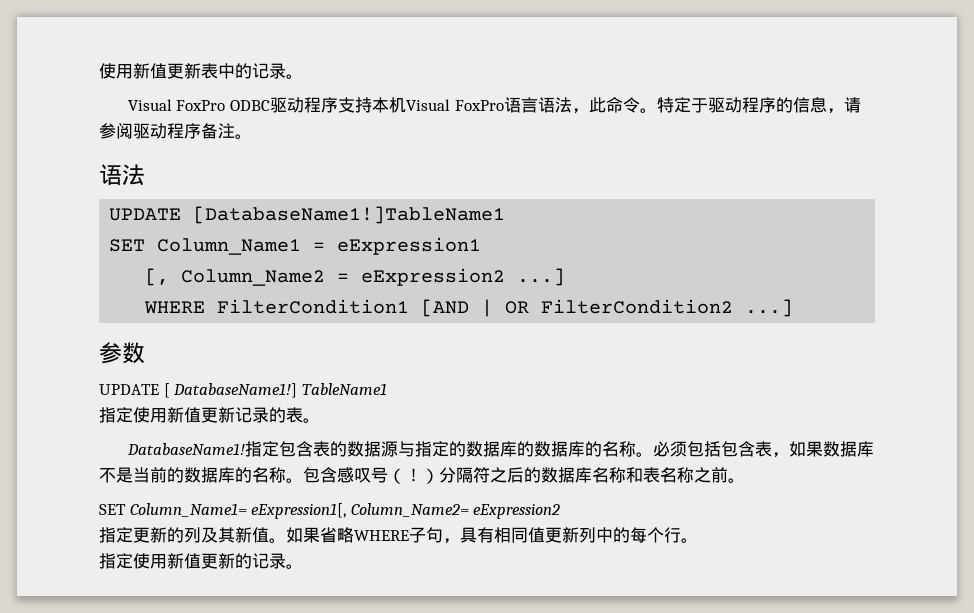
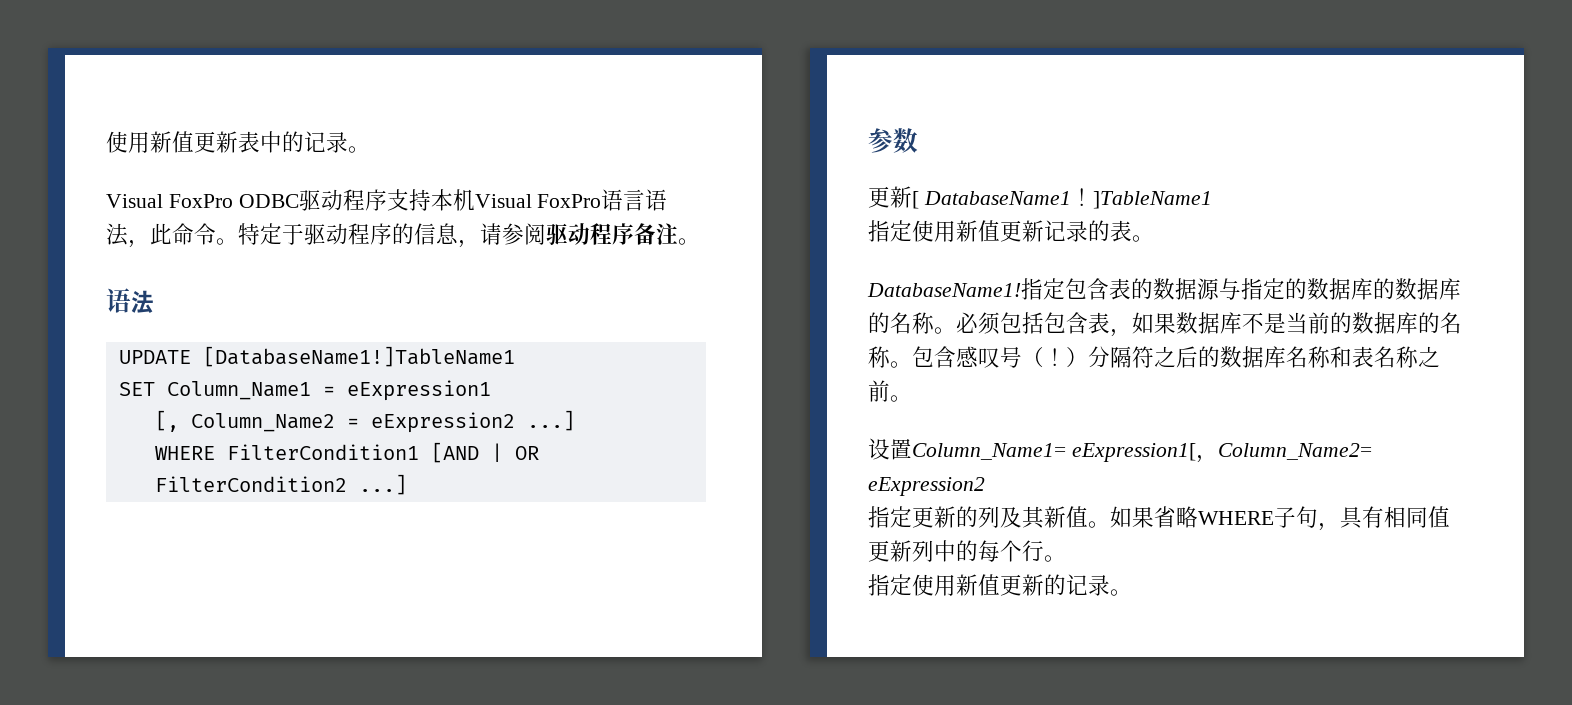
- UPDATE [ DatabaseName1!] TableName1
+ 更新[ DatabaseName1！]TableName1
- SET Column_Name1= eExpression1[, Column_Name2= eExpression2
+ 设置Column_Name1= eExpression1[，Column_Name2= eExpression2

